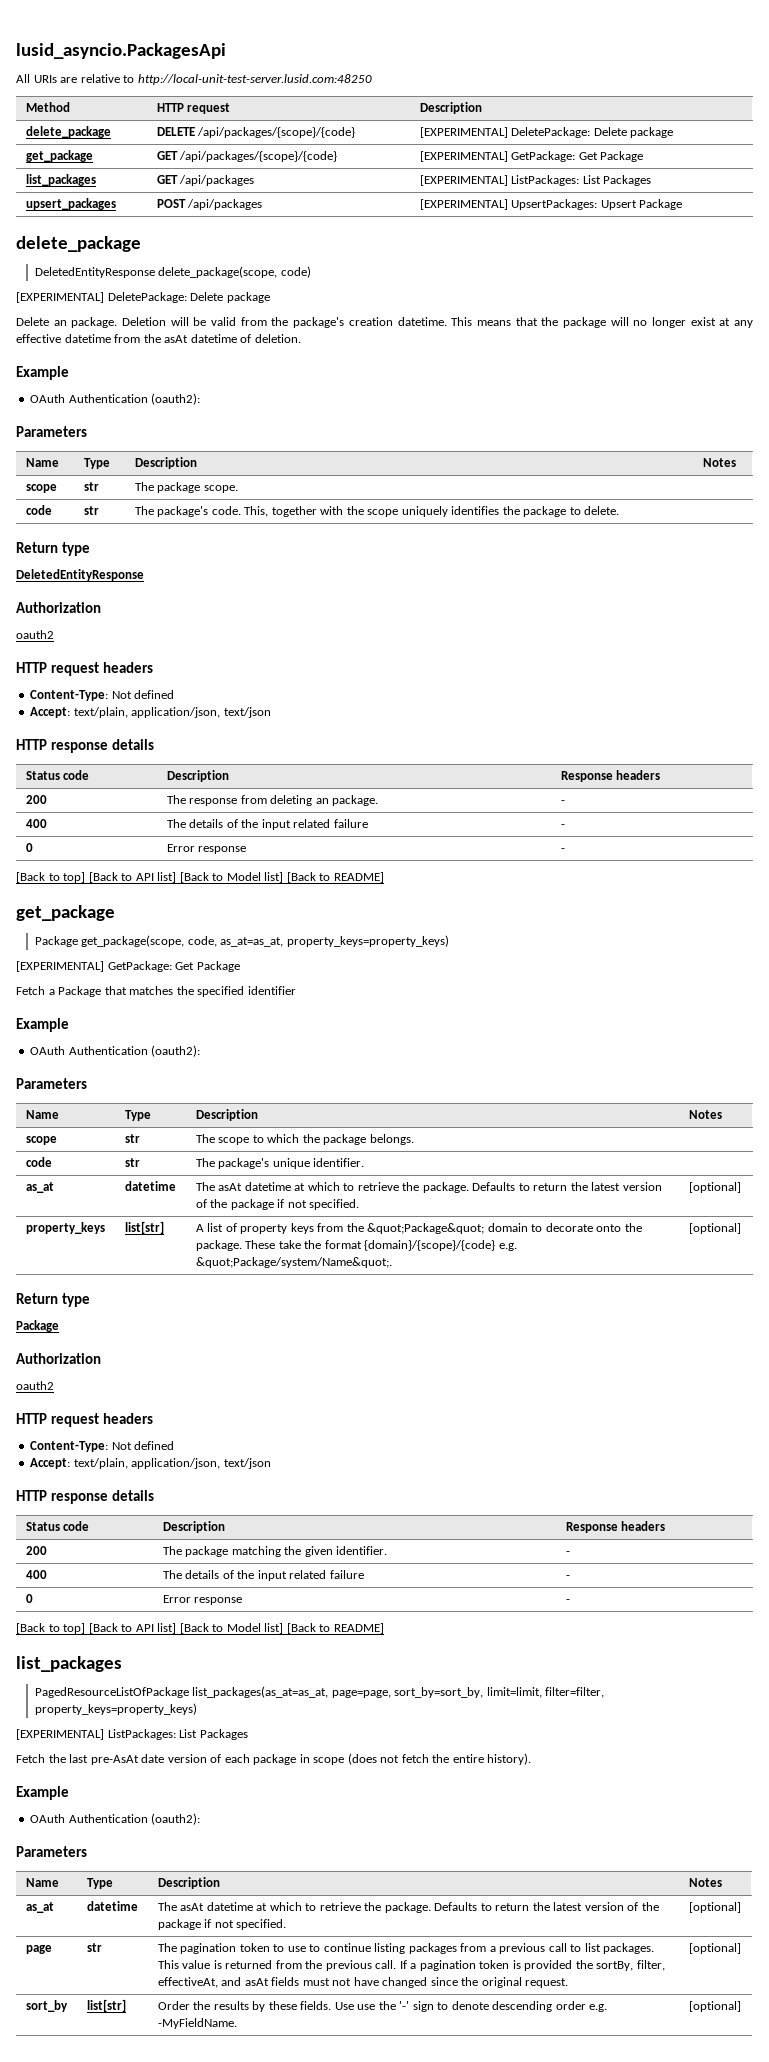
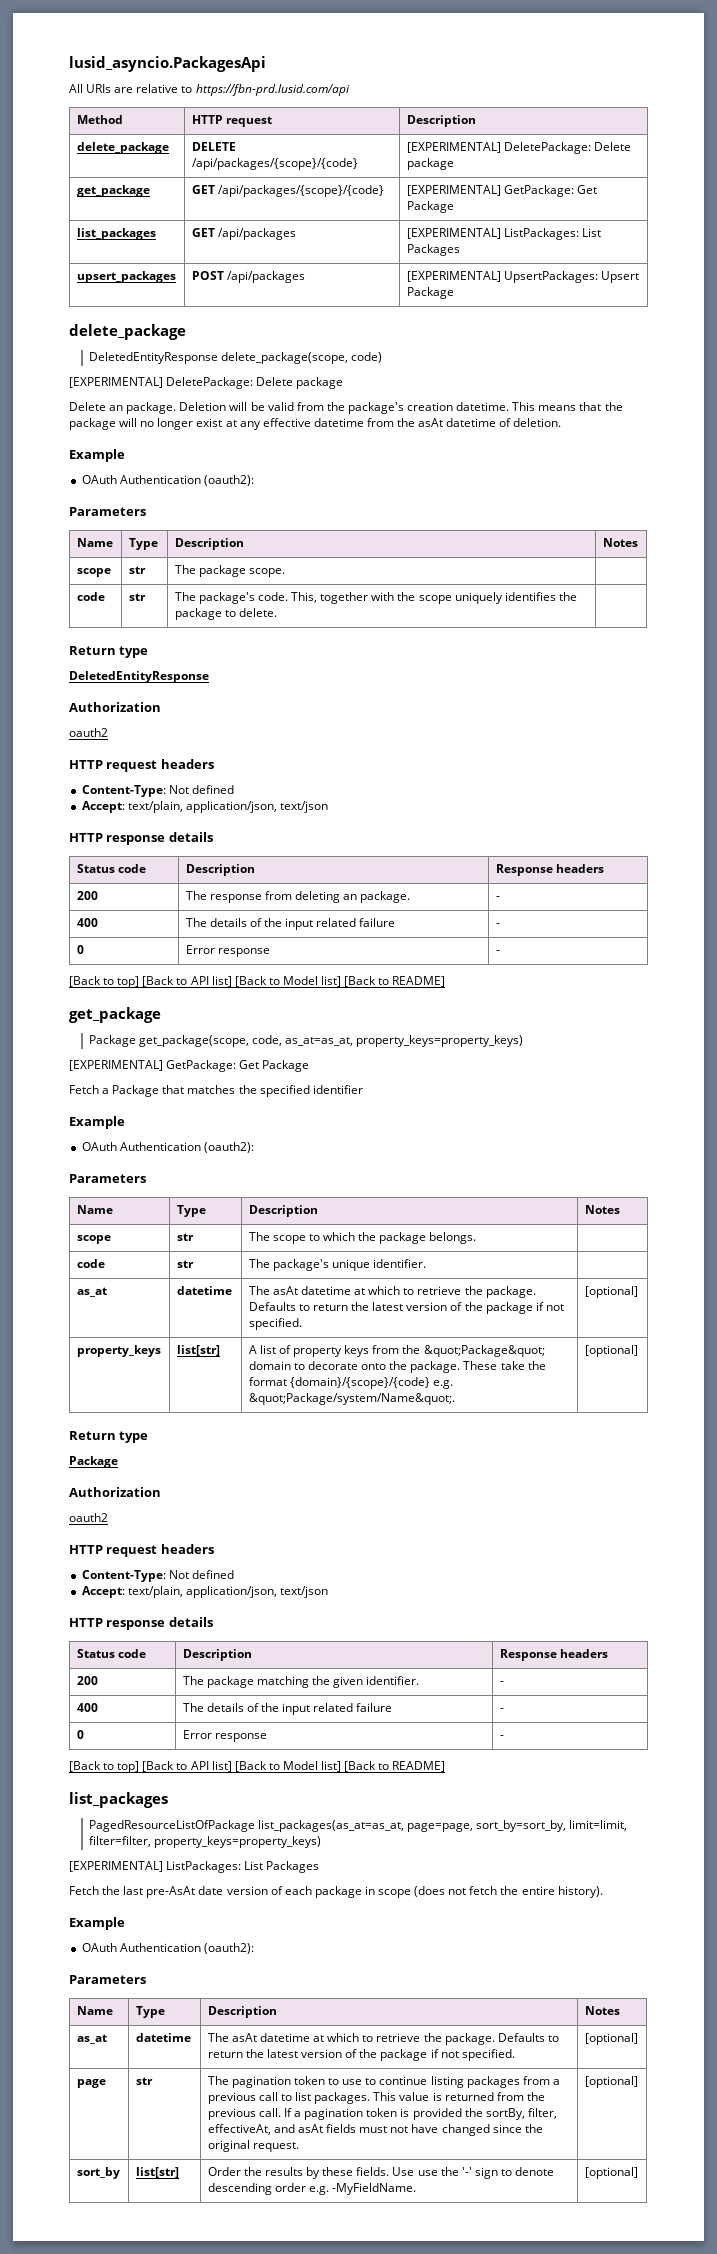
- All URIs are relative to http://local-unit-test-server.lusid.com:48250
+ All URIs are relative to https://fbn-prd.lusid.com/api

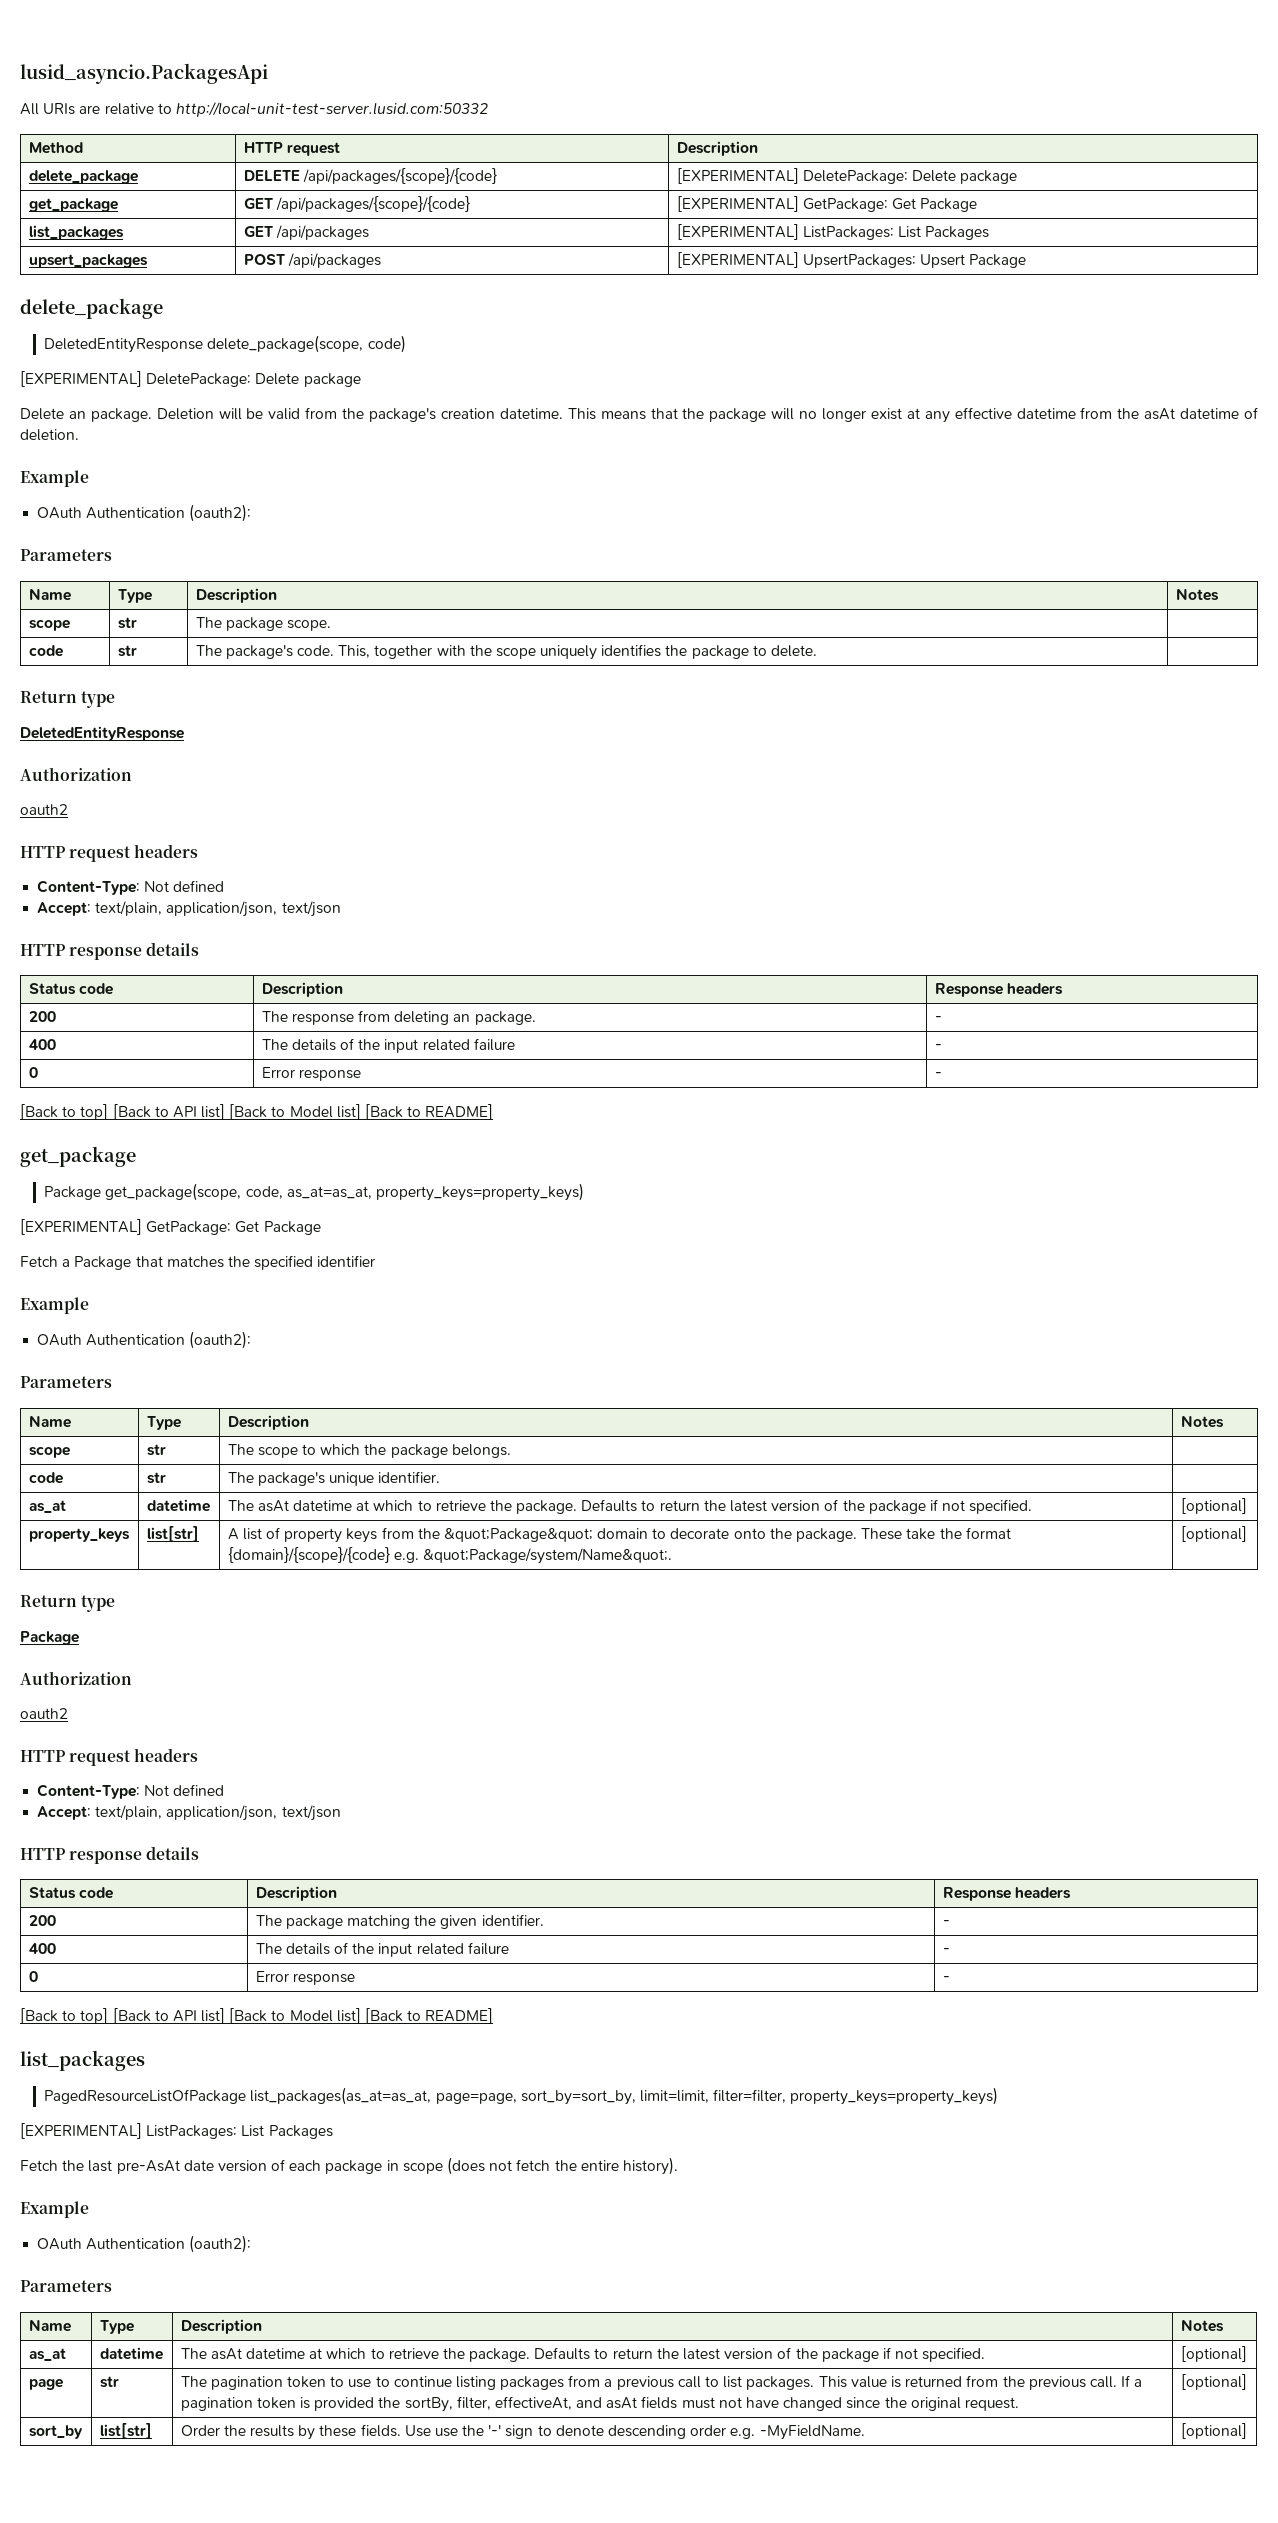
- All URIs are relative to https://fbn-prd.lusid.com/api
+ All URIs are relative to http://local-unit-test-server.lusid.com:50332

